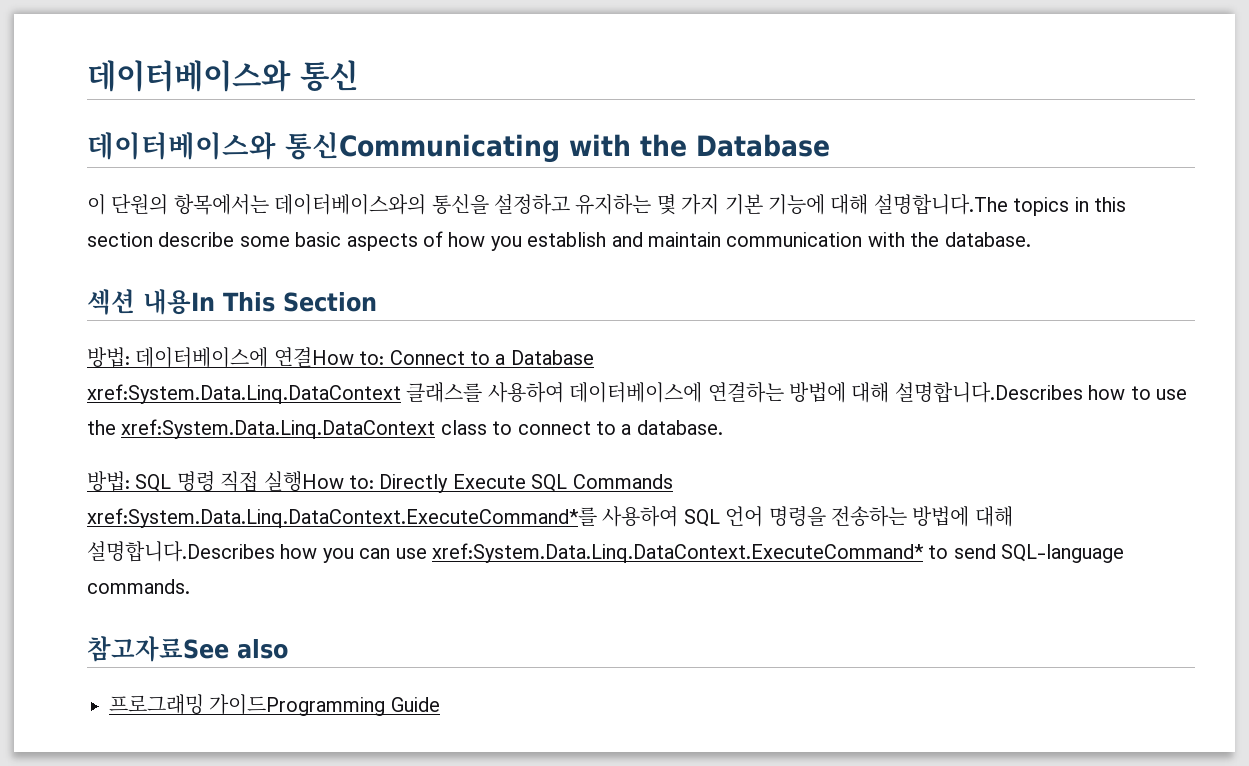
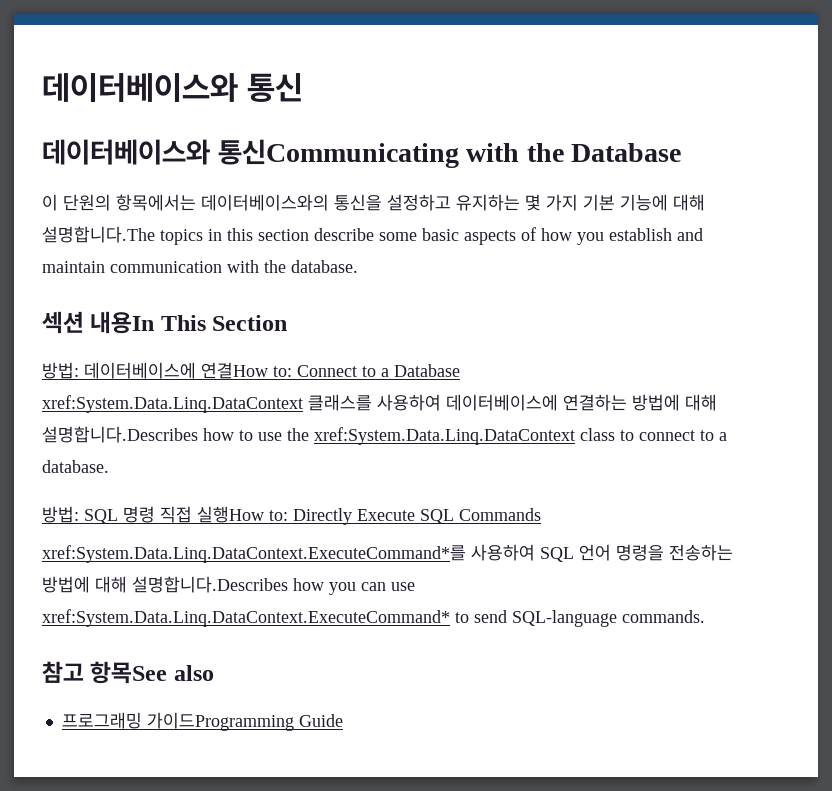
- 참고자료See also
+ 참고 항목See also

